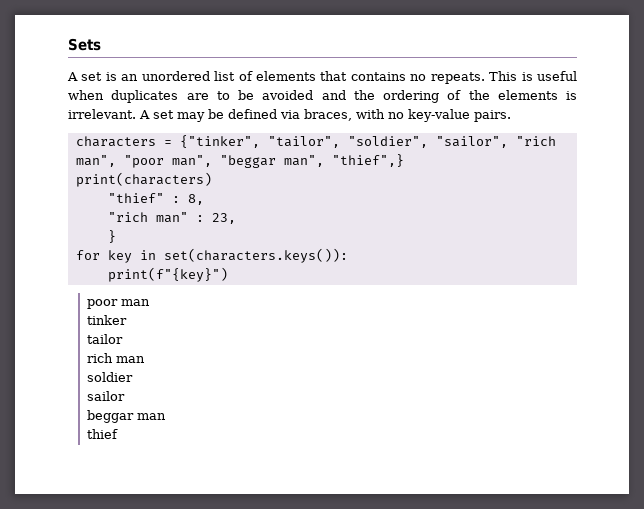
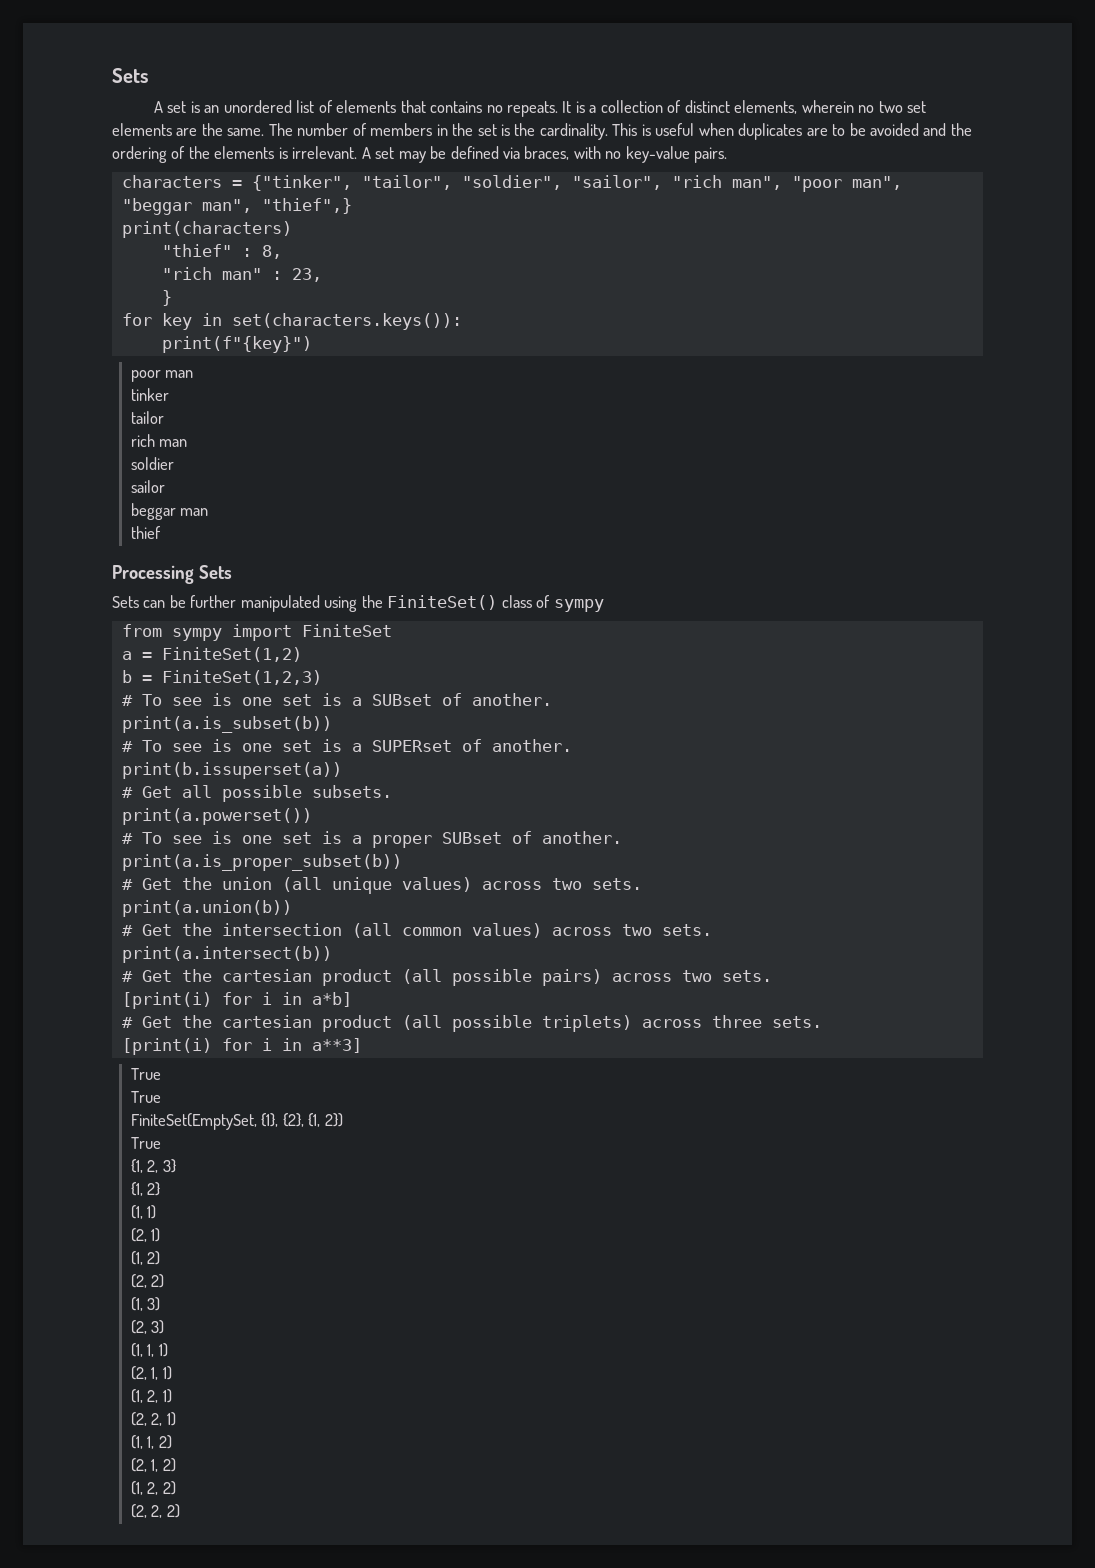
+ It is a collection of distinct elements, wherein no two set elements are the same. The number of members in the set is the cardinality.
+ Processing Sets
+ Sets can be further manipulated using the FiniteSet() class of sympy
+ from sympy import FiniteSet
+ a = FiniteSet(1,2)
+ b = FiniteSet(1,2,3)
+ # To see is one set is a SUBset of another.
+ print(a.is_subset(b))
+ # To see is one set is a SUPERset of another.
+ print(b.issuperset(a))
+ # Get all possible subsets.
+ print(a.powerset())
+ # To see is one set is a proper SUBset of another.
+ print(a.is_proper_subset(b))
+ # Get the union (all unique values) across two sets.
+ print(a.union(b))
+ # Get the intersection (all common values) across two sets.
+ print(a.intersect(b))
+ # Get the cartesian product (all possible pairs) across two sets.
+ [print(i) for i in a*b]
+ # Get the cartesian product (all possible triplets) across three sets.
+ [print(i) for i in a**3]
+ True
+ True
+ FiniteSet(EmptySet, {1}, {2}, {1, 2})
+ True
+ {1, 2, 3}
+ {1, 2}
+ (1, 1)
+ (2, 1)
+ (1, 2)
+ (2, 2)
+ (1, 3)
+ (2, 3)
+ (1, 1, 1)
+ (2, 1, 1)
+ (1, 2, 1)
+ (2, 2, 1)
+ (1, 1, 2)
+ (2, 1, 2)
+ (1, 2, 2)
+ (2, 2, 2)

